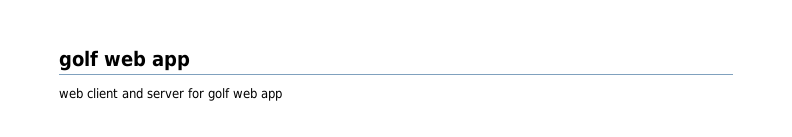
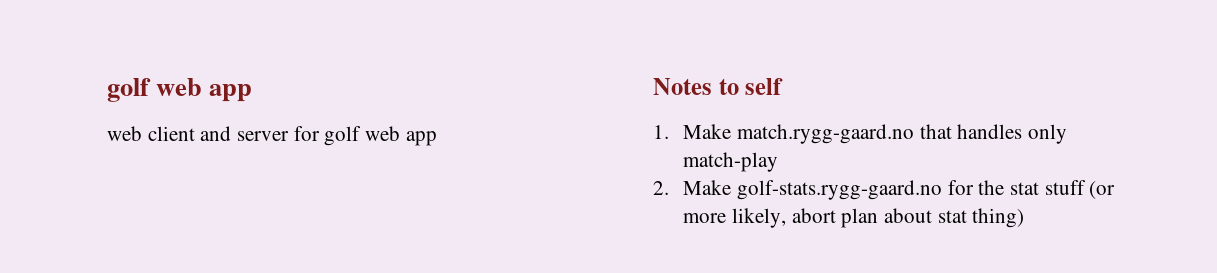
+ Notes to self
+ 1. Make match.rygg-gaard.no that handles only match-play
+ 2. Make golf-stats.rygg-gaard.no for the stat stuff (or more likely, abort plan about stat thing)

